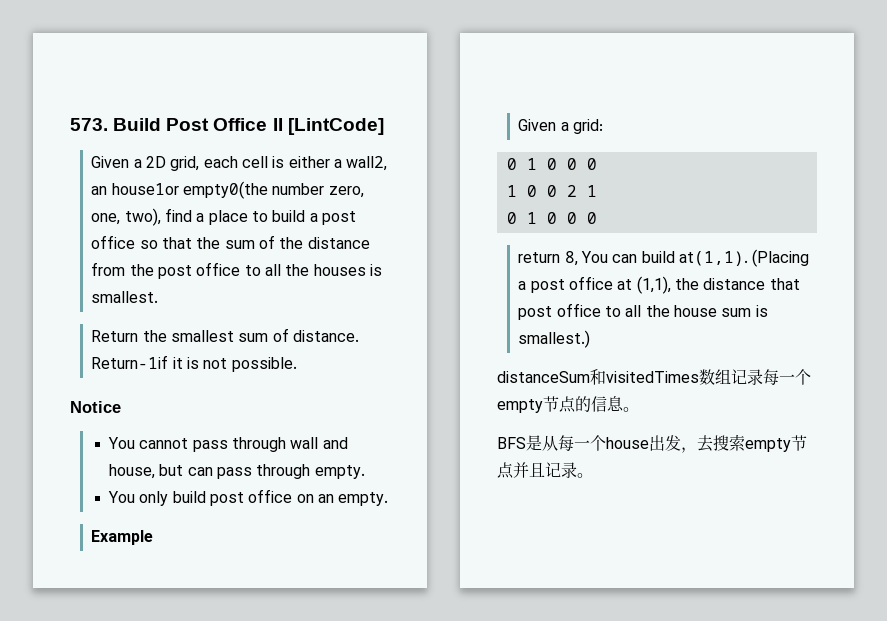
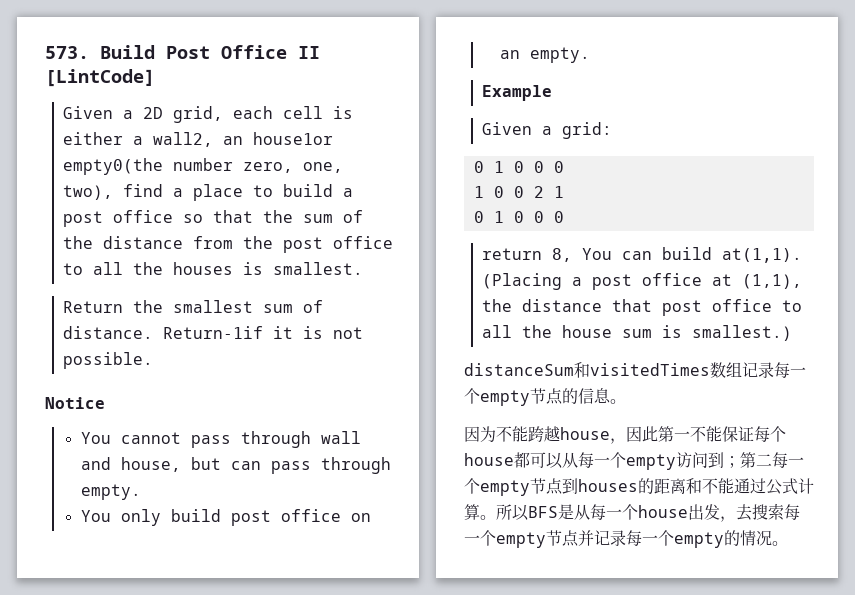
- BFS是从每一个house出发，去搜索empty节点并且记录。
+ 因为不能跨越house，因此第一不能保证每个house都可以从每一个empty访问到；第二每一个empty节点到houses的距离和不能通过公式计算。所以BFS是从每一个house出发，去搜索每一个empty节点并记录每一个empty的情况。

